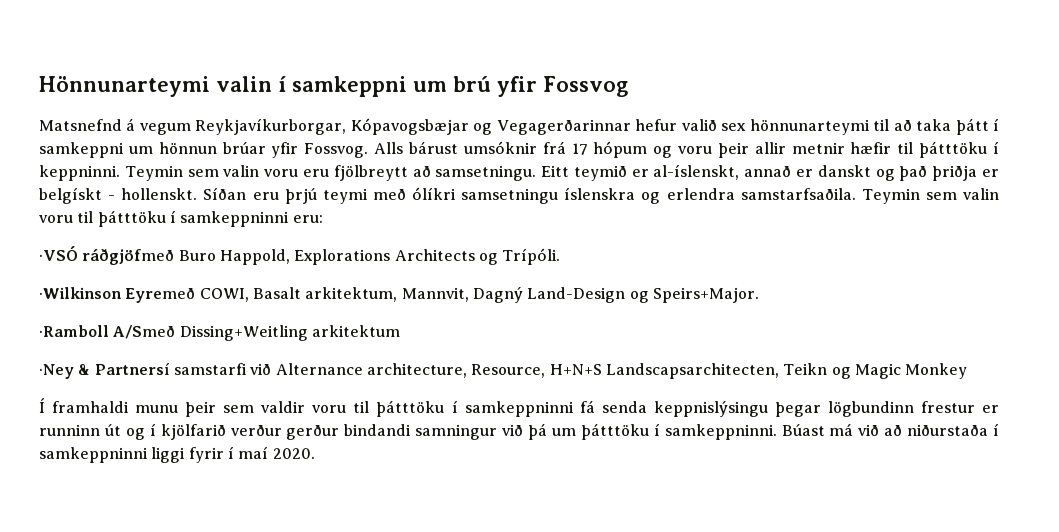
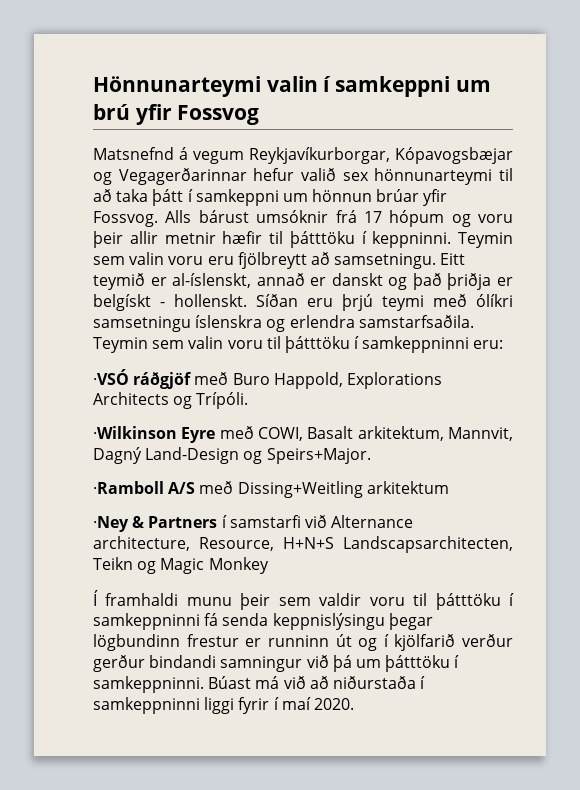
- ·VSÓ ráðgjöfmeð Buro Happold, Explorations Architects og Trípóli.
+ ·VSÓ ráðgjöf með Buro Happold, Explorations Architects og Trípóli.
- ·Wilkinson Eyremeð COWI, Basalt arkitektum, Mannvit, Dagný Land-Design og Speirs+Major.
+ ·Wilkinson Eyre með COWI, Basalt arkitektum, Mannvit, Dagný Land-Design og Speirs+Major.
- ·Ramboll A/Smeð Dissing+Weitling arkitektum
+ ·Ramboll A/S með Dissing+Weitling arkitektum
- ·Ney & Partnersí samstarfi við Alternance architecture, Resource, H+N+S Landscapsarchitecten, Teikn og Magic Monkey
+ ·Ney & Partners í samstarfi við Alternance architecture, Resource, H+N+S Landscapsarchitecten, Teikn og Magic Monkey

